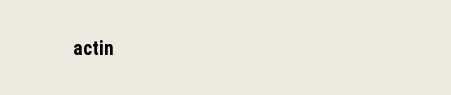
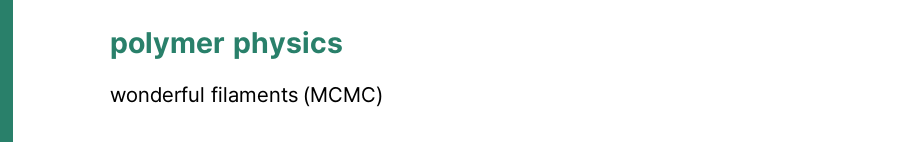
- actin
+ polymer physics
+ wonderful filaments (MCMC)

